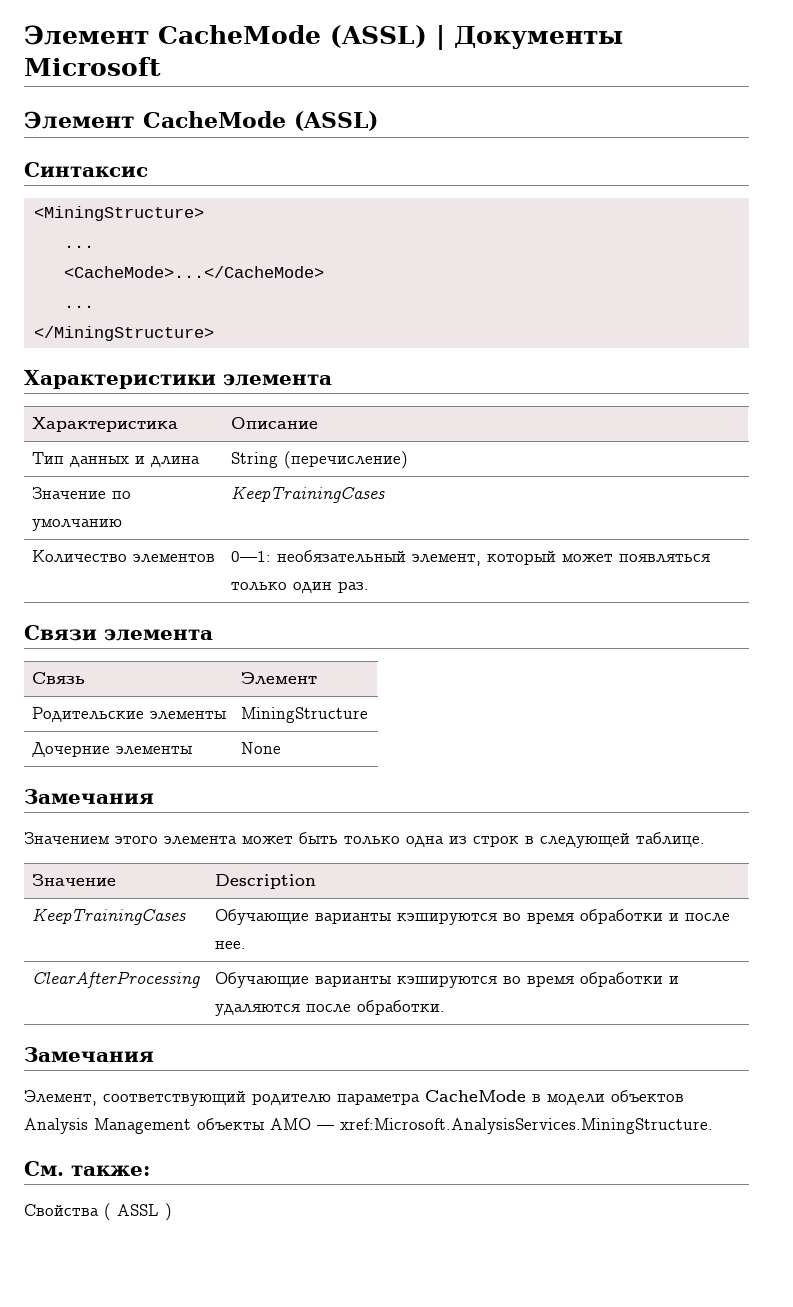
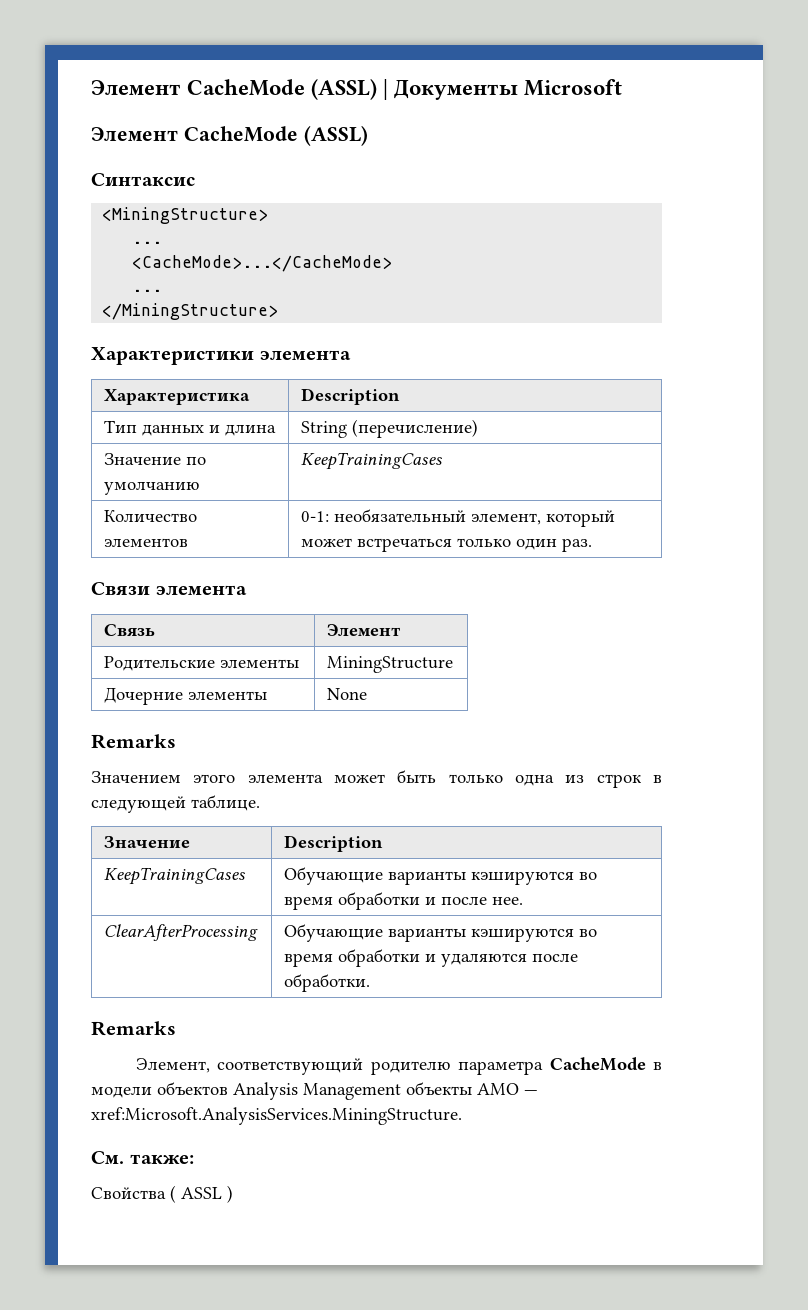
- Характеристика | Описание
+ Характеристика | Description
- Количество элементов | 0—1: необязательный элемент, который может появляться только один раз.
+ Количество элементов | 0-1: необязательный элемент, который может встречаться только один раз.
  Дочерние элементы | None
- Замечания
+ Remarks
  ClearAfterProcessing | Обучающие варианты кэшируются во время обработки и удаляются после обработки.
- Замечания
+ Remarks

